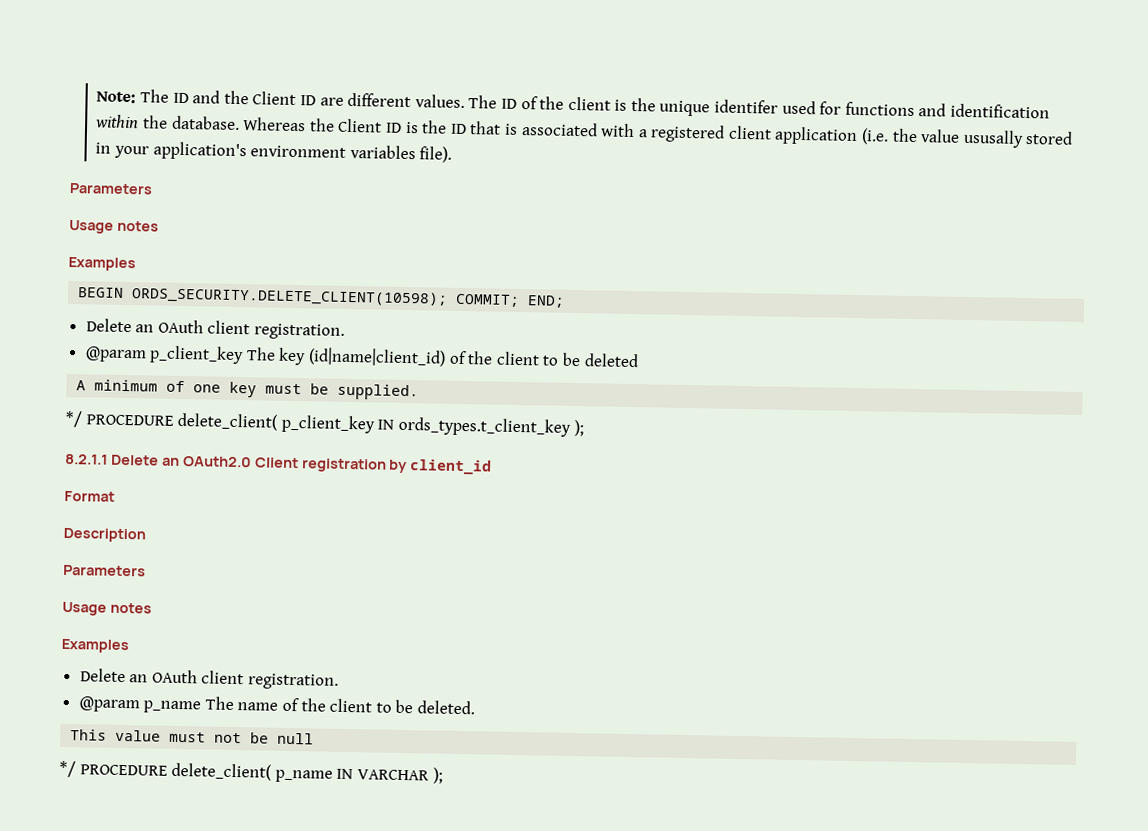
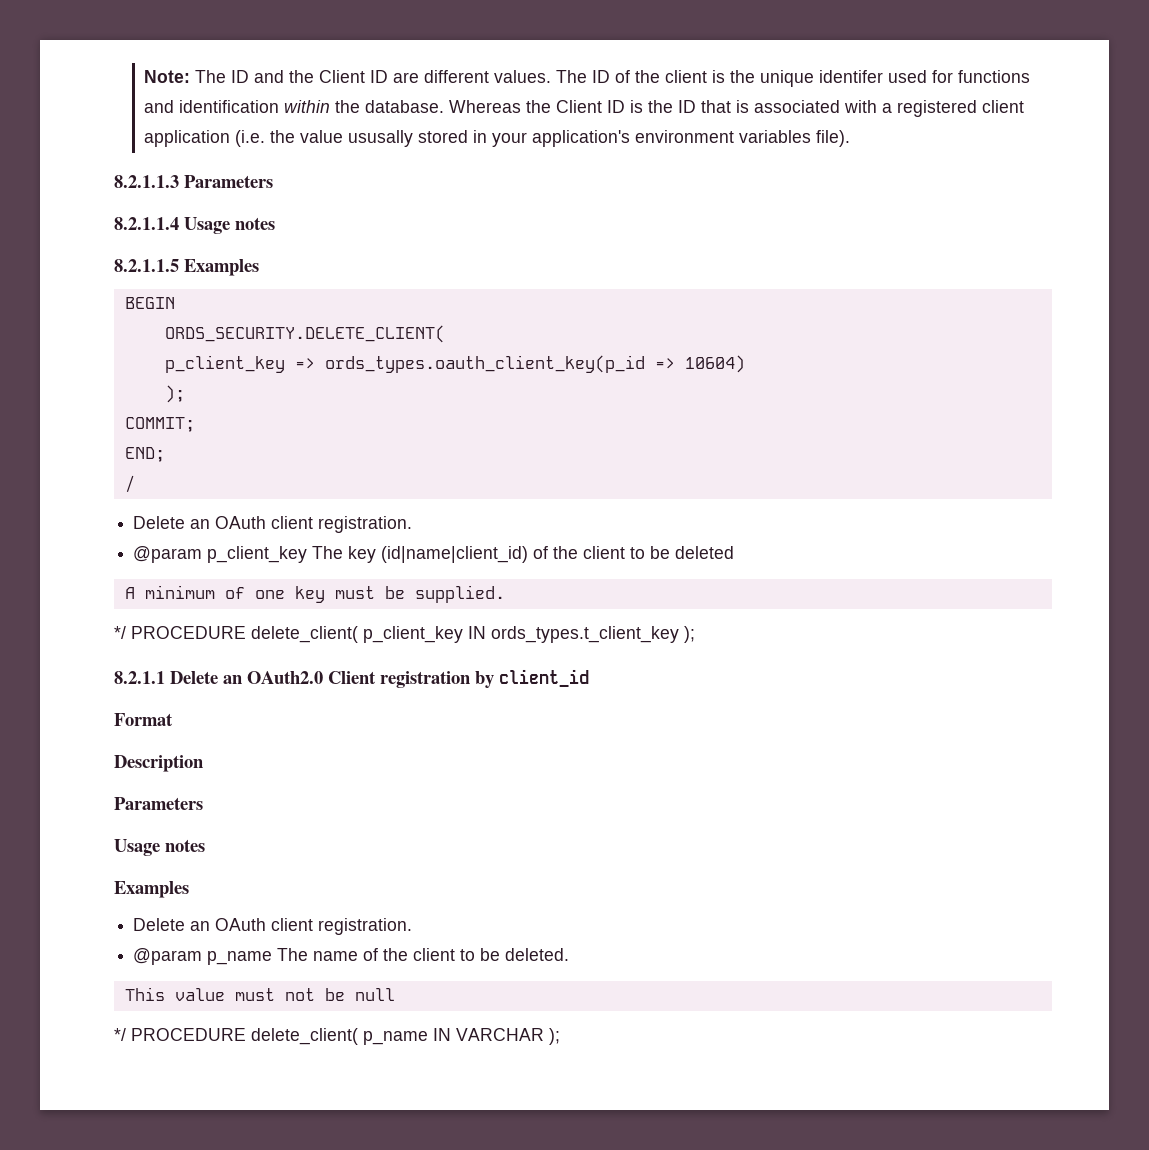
  Whereas the Client ID is the ID that is associated with a registered client application (i.e. the value ususally stored in your application's environment variables file).
- Parameters
- Usage notes
- Examples
+ 8.2.1.1.3 Parameters
+ 8.2.1.1.4 Usage notes
+ 8.2.1.1.5 Examples
- BEGIN ORDS_SECURITY.DELETE_CLIENT(10598); COMMIT; END;
+ BEGIN
+ ORDS_SECURITY.DELETE_CLIENT(
+ p_client_key => ords_types.oauth_client_key(p_id => 10604)
+ );
+ COMMIT;
+ END;
+ /

